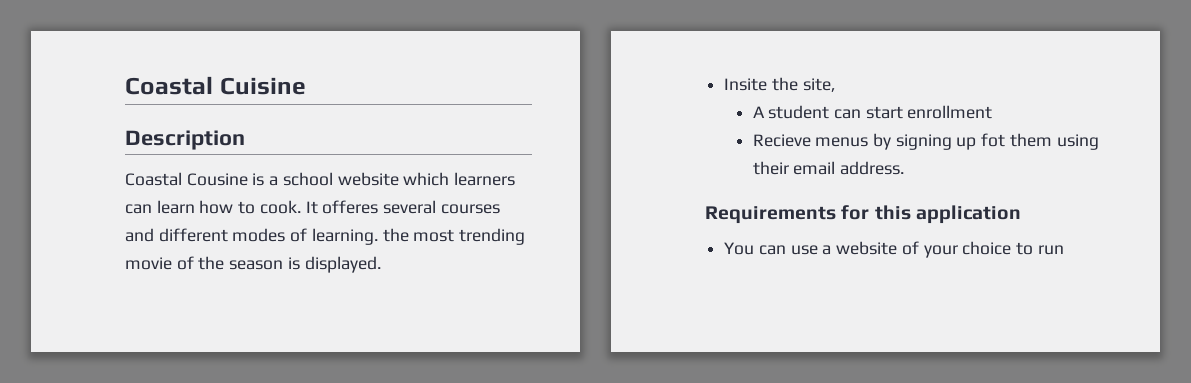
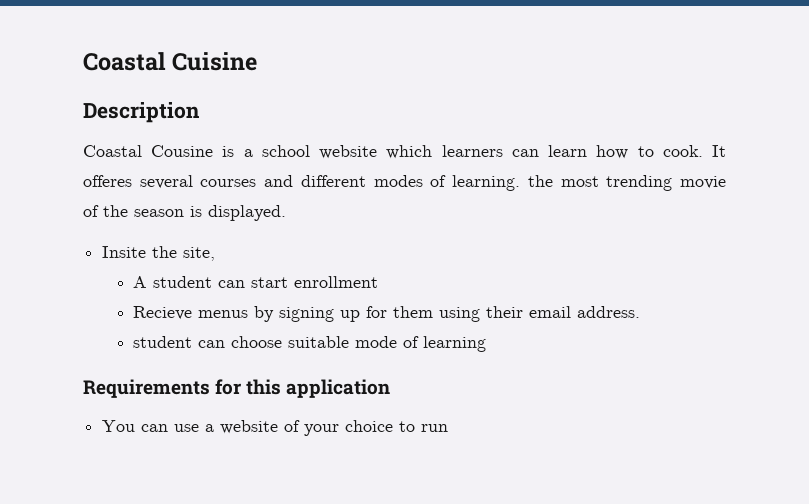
- Recieve menus by signing up fot them using their email address.
+ Recieve menus by signing up for them using their email address.
+ student can choose suitable mode of learning

